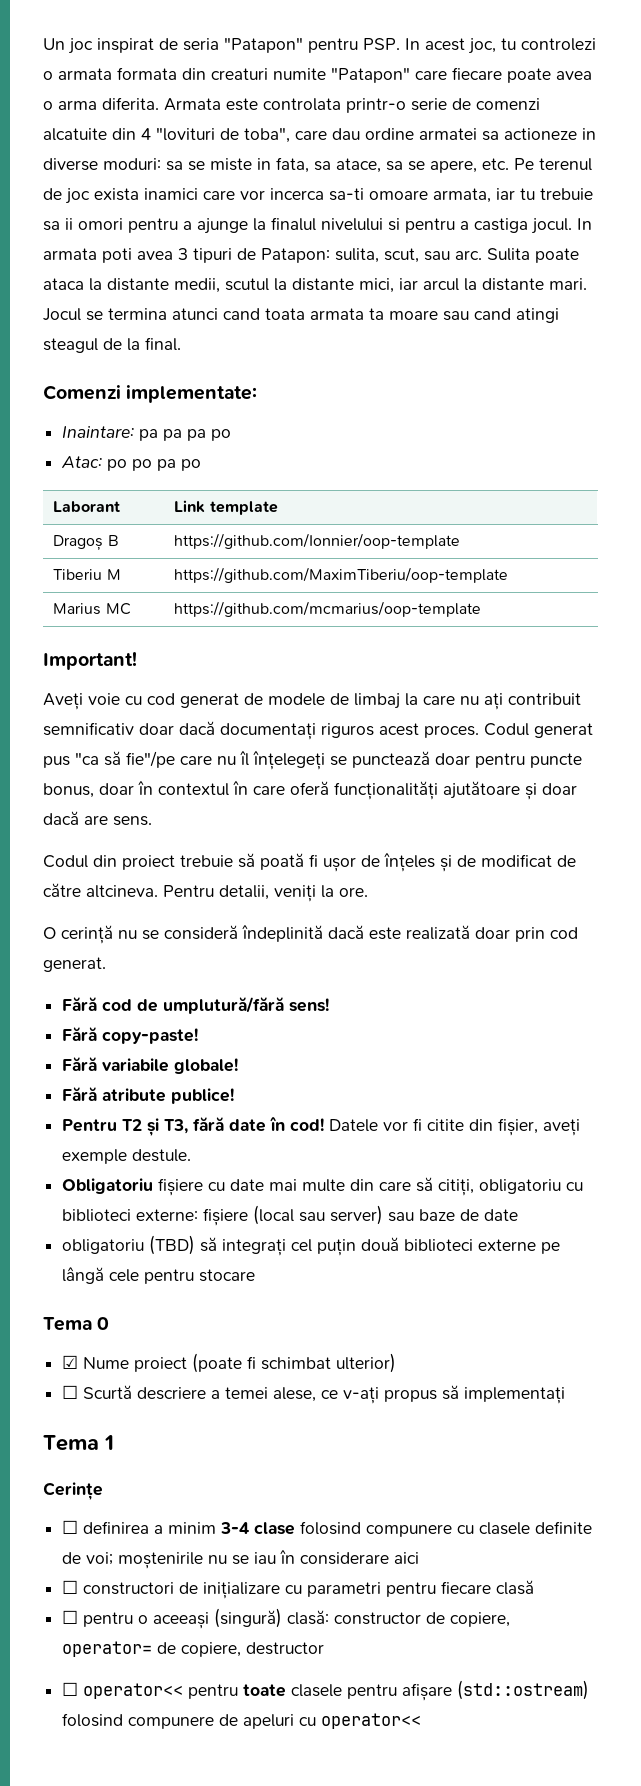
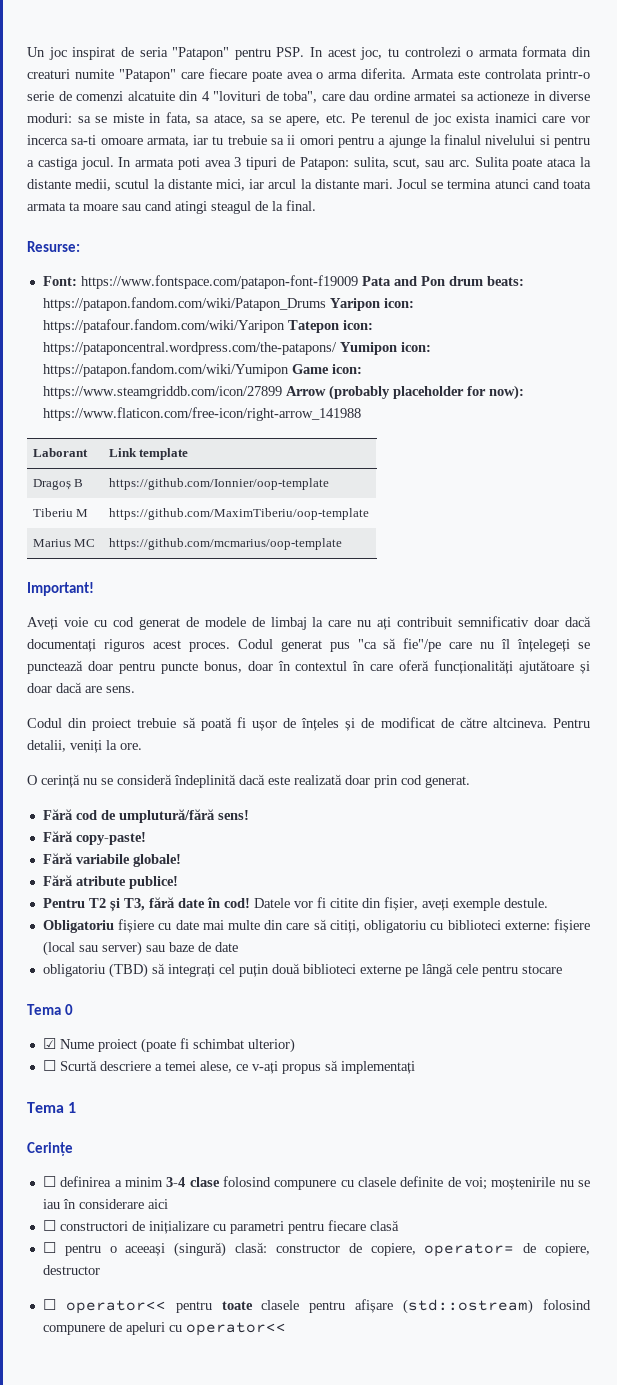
- Comenzi implementate:
- Inaintare: pa pa pa po
- Atac: po po pa po
+ Resurse:
+ Font: https://www.fontspace.com/patapon-font-f19009 Pata and Pon drum beats: https://patapon.fandom.com/wiki/Patapon_Drums Yaripon icon: https://patafour.fandom.com/wiki/Yaripon Tatepon icon: https://pataponcentral.wordpress.com/the-patapons/ Yumipon icon: https://patapon.fandom.com/wiki/Yumipon Game icon: https://www.steamgriddb.com/icon/27899 Arrow (probably placeholder for now): https://www.flaticon.com/free-icon/right-arrow_141988

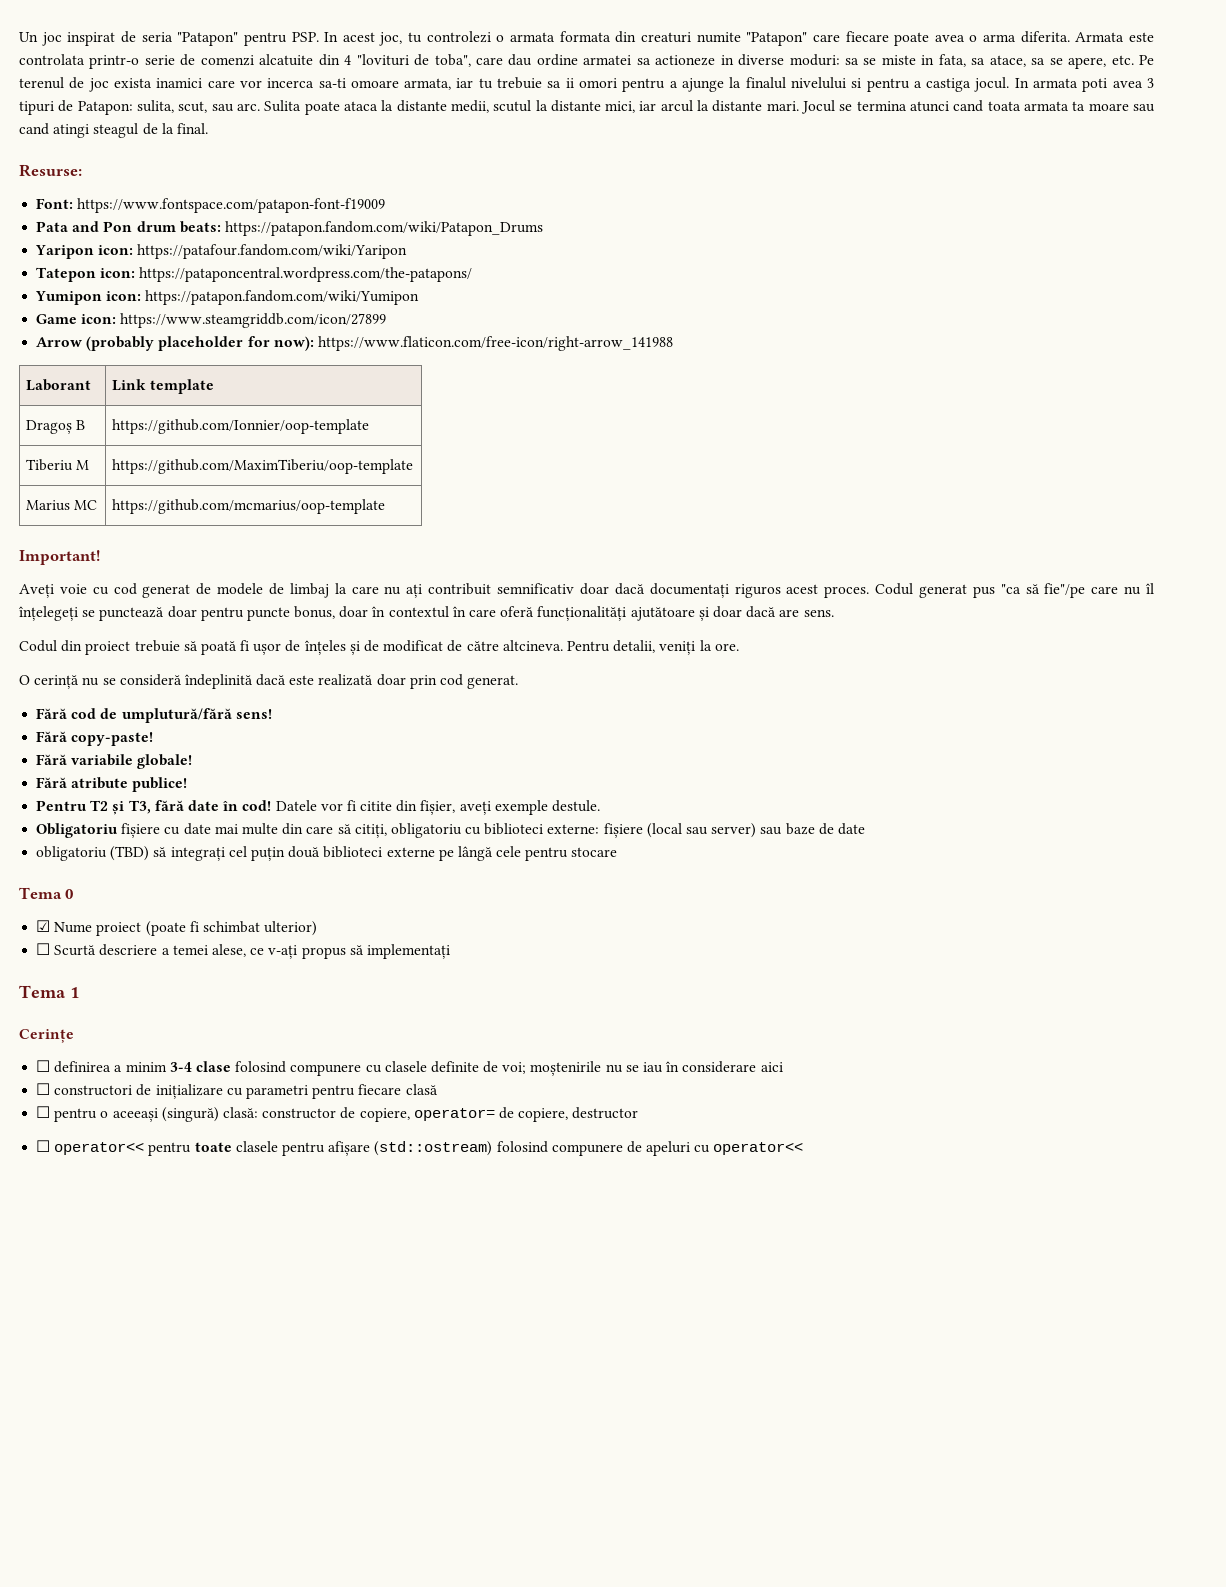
- Font: https://www.fontspace.com/patapon-font-f19009 Pata and Pon drum beats: https://patapon.fandom.com/wiki/Patapon_Drums Yaripon icon: https://patafour.fandom.com/wiki/Yaripon Tatepon icon: https://pataponcentral.wordpress.com/the-patapons/ Yumipon icon: https://patapon.fandom.com/wiki/Yumipon Game icon: https://www.steamgriddb.com/icon/27899 Arrow (probably placeholder for now): https://www.flaticon.com/free-icon/right-arrow_141988
+ Font: https://www.fontspace.com/patapon-font-f19009
+ Pata and Pon drum beats: https://patapon.fandom.com/wiki/Patapon_Drums
+ Yaripon icon: https://patafour.fandom.com/wiki/Yaripon
+ Tatepon icon: https://pataponcentral.wordpress.com/the-patapons/
+ Yumipon icon: https://patapon.fandom.com/wiki/Yumipon
+ Game icon: https://www.steamgriddb.com/icon/27899
+ Arrow (probably placeholder for now): https://www.flaticon.com/free-icon/right-arrow_141988

